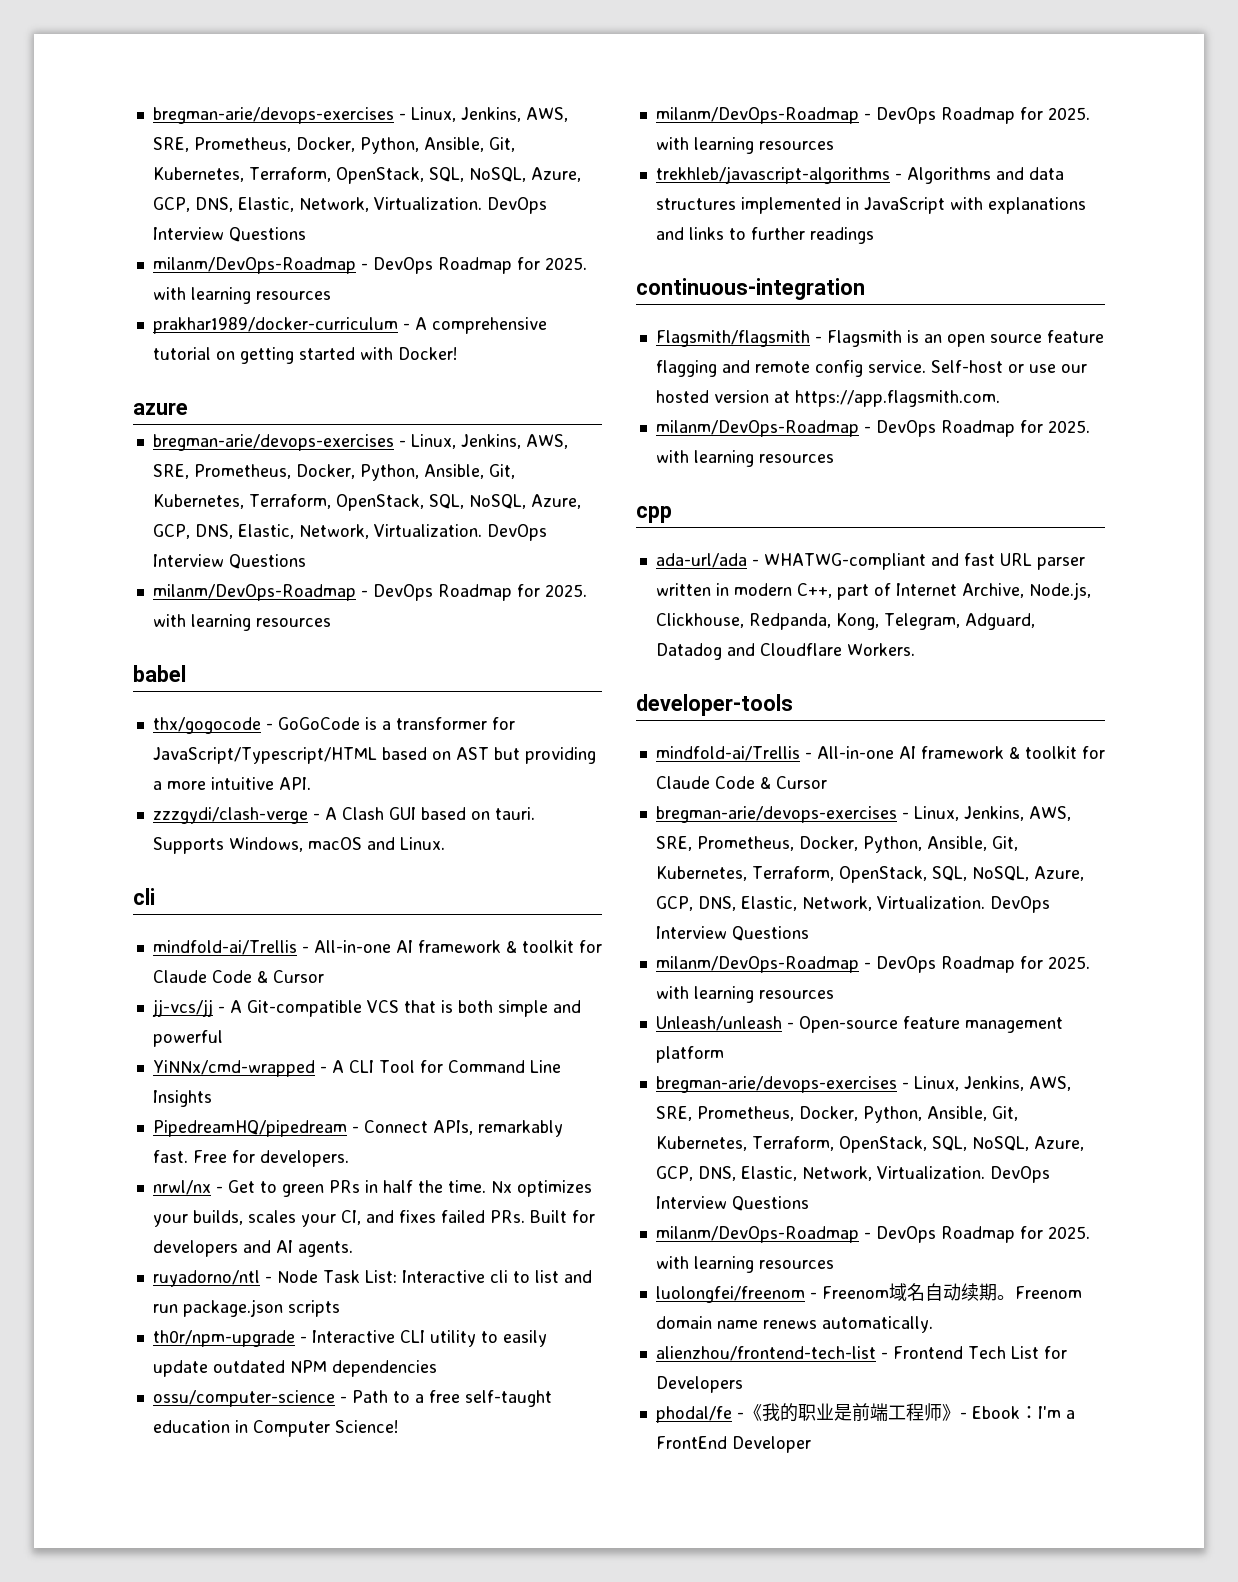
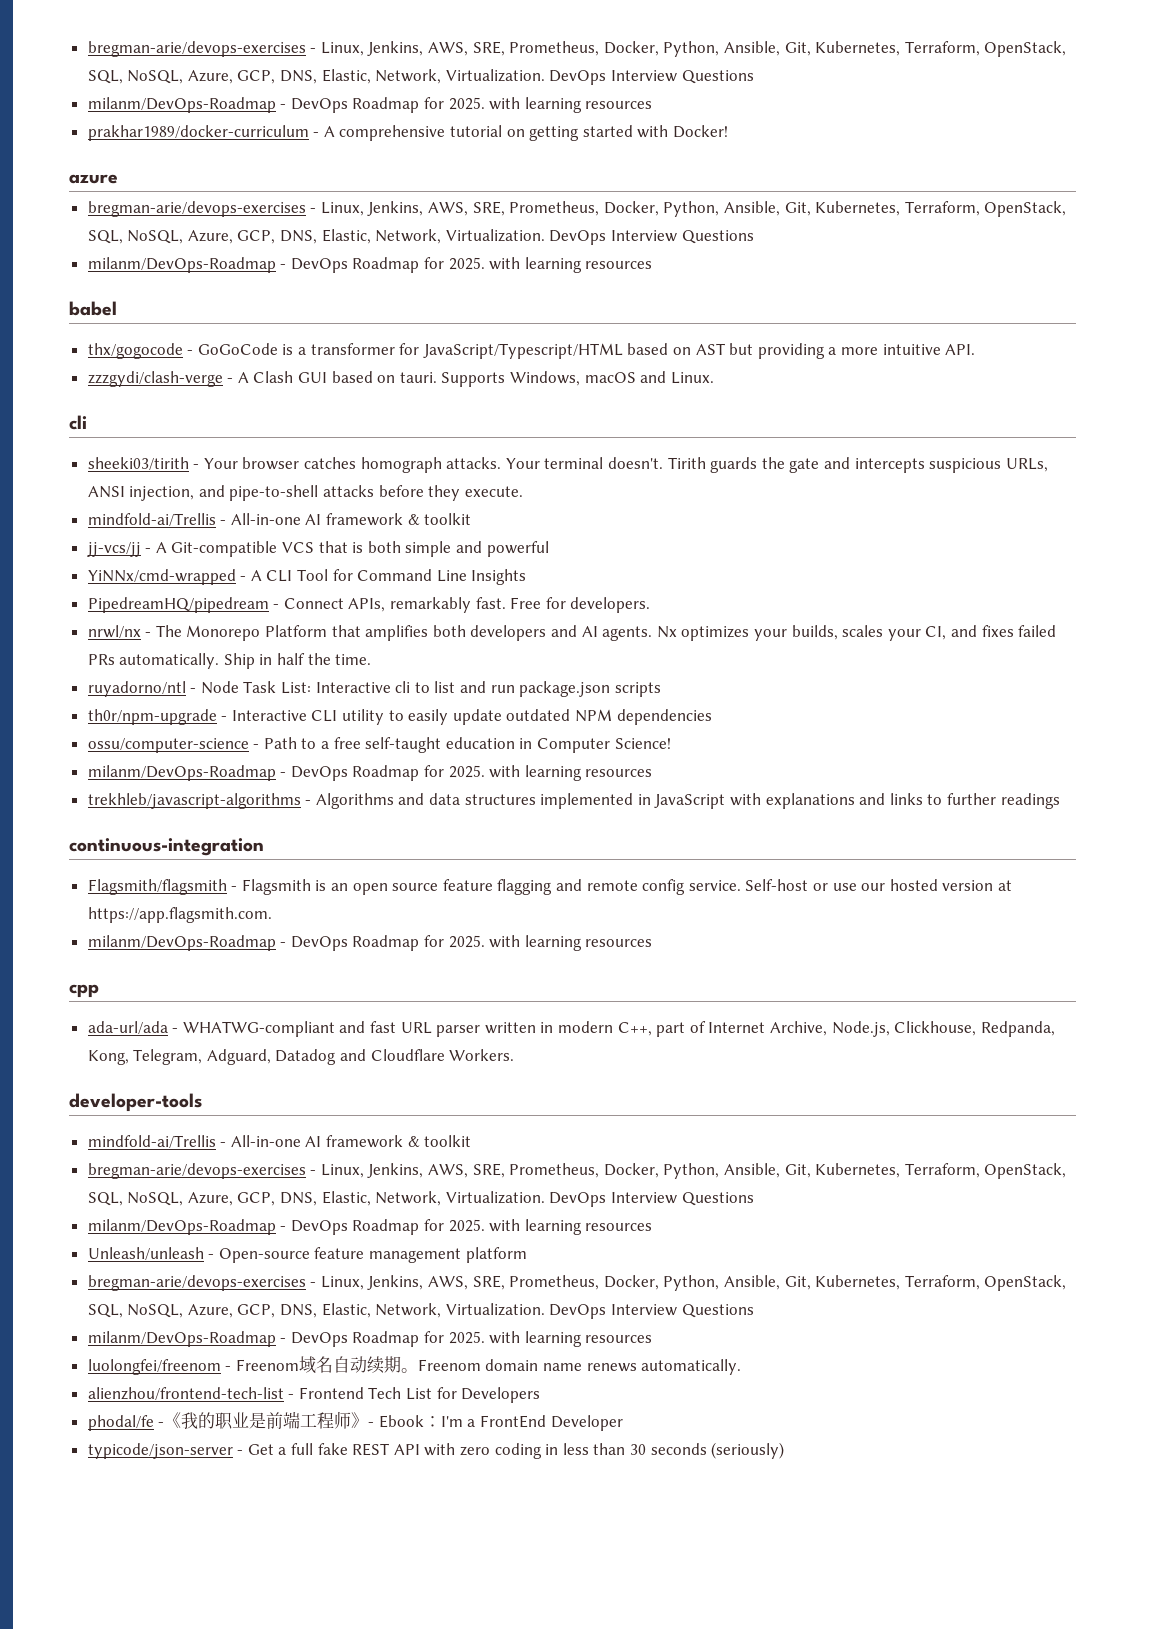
  Supports Windows, macOS and Linux.
  cli
- mindfold-ai/Trellis - All-in-one AI framework & toolkit for Claude Code & Cursor
+ sheeki03/tirith - Your browser catches homograph attacks. Your terminal doesn't. Tirith guards the gate and intercepts suspicious URLs, ANSI injection, and pipe-to-shell attacks before they execute.
+ mindfold-ai/Trellis - All-in-one AI framework & toolkit
- nrwl/nx - Get to green PRs in half the time.
+ nrwl/nx - The Monorepo Platform that amplifies both developers and AI agents.
- Nx optimizes your builds, scales your CI, and fixes failed PRs. Built for developers and AI agents.
+ Nx optimizes your builds, scales your CI, and fixes failed PRs automatically. Ship in half the time.
  developer-tools
- mindfold-ai/Trellis - All-in-one AI framework & toolkit for Claude Code & Cursor
+ mindfold-ai/Trellis - All-in-one AI framework & toolkit
+ typicode/json-server - Get a full fake REST API with zero coding in less than 30 seconds (seriously)

